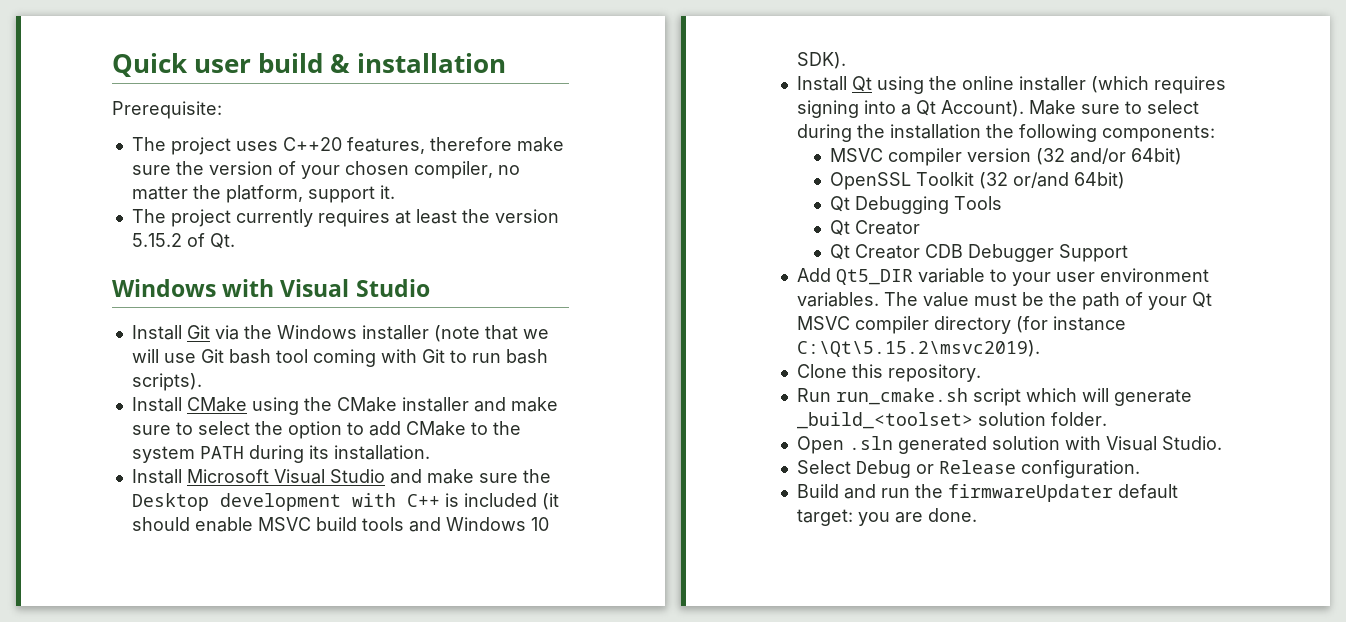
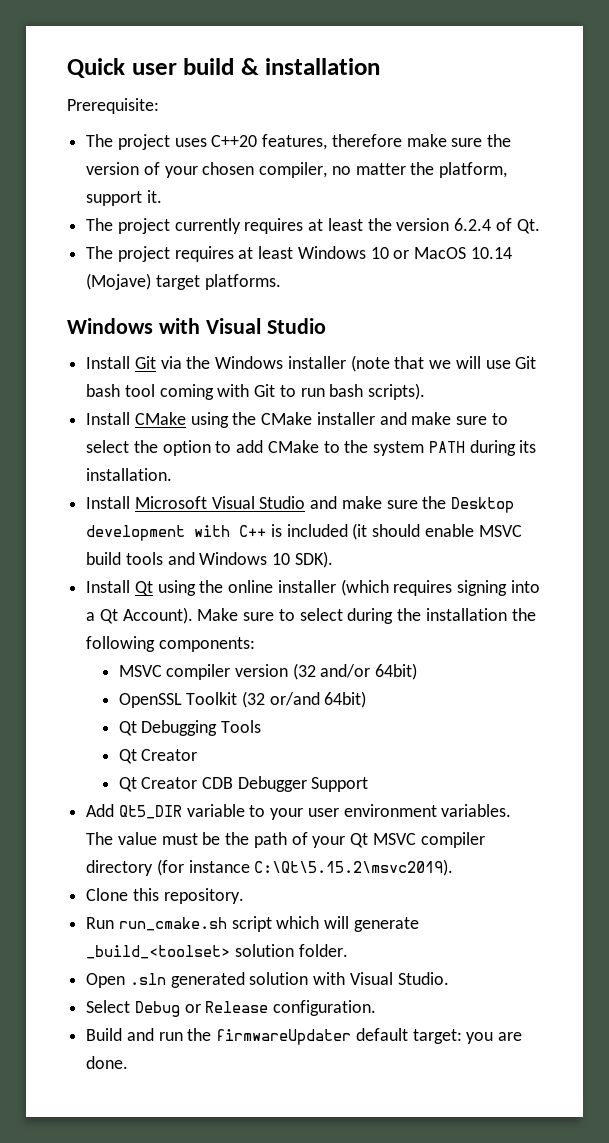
- The project currently requires at least the version 5.15.2 of Qt.
+ The project currently requires at least the version 6.2.4 of Qt.
+ The project requires at least Windows 10 or MacOS 10.14 (Mojave) target platforms.

